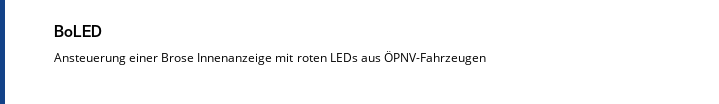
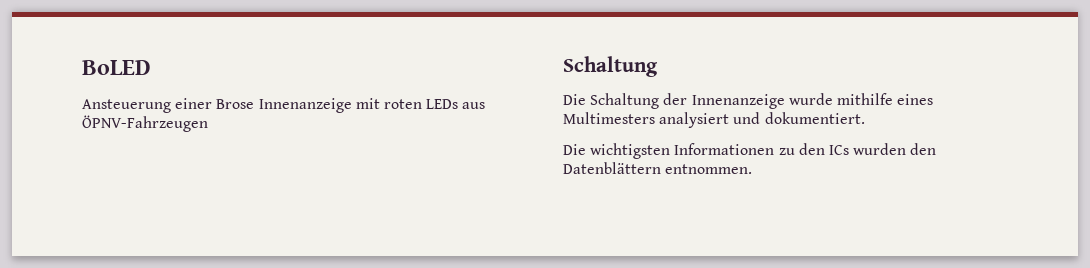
  Ansteuerung einer Brose Innenanzeige mit roten LEDs aus ÖPNV-Fahrzeugen
+ Schaltung
+ Die Schaltung der Innenanzeige wurde mithilfe eines Multimesters analysiert und dokumentiert.
+ Die wichtigsten Informationen zu den ICs wurden den Datenblättern entnommen.

